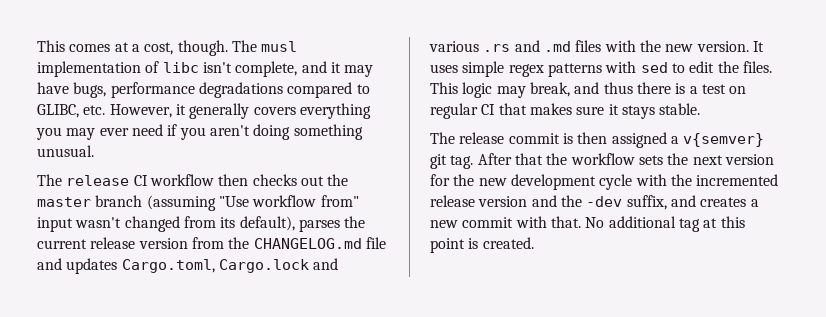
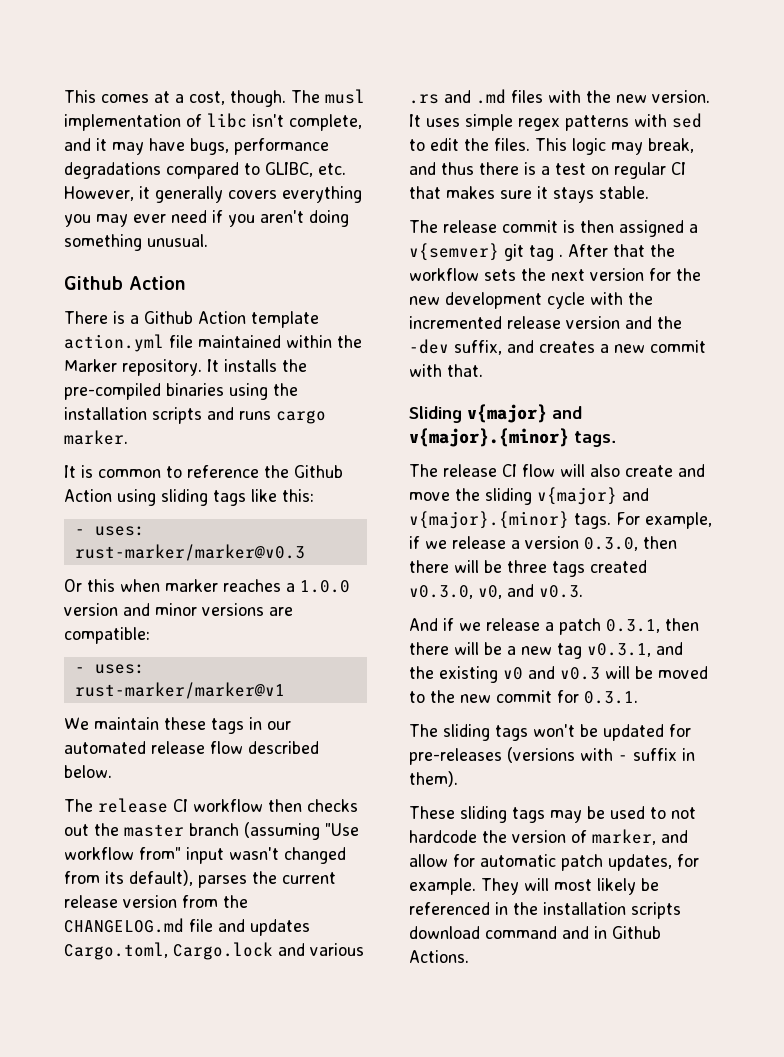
  The musl implementation of libc isn't complete, and it may have bugs, performance degradations compared to GLIBC, etc. However, it generally covers everything you may ever need if you aren't doing something unusual.
+ Github Action
+ There is a Github Action template action.yml file maintained within the Marker repository. It installs the pre-compiled binaries using the installation scripts and runs cargo marker.
+ It is common to reference the Github Action using sliding tags like this:
+ - uses: rust-marker/marker@v0.3
+ Or this when marker reaches a 1.0.0 version and minor versions are compatible:
+ - uses: rust-marker/marker@v1
+ We maintain these tags in our automated release flow described below.
- The release commit is then assigned a v{semver} git tag.
+ The release commit is then assigned a v{semver} git tag .
- After that the workflow sets the next version for the new development cycle with the incremented release version and the -dev suffix, and creates a new commit with that. No additional tag at this point is created.
+ After that the workflow sets the next version for the new development cycle with the incremented release version and the -dev suffix, and creates a new commit with that.
+ Sliding v{major} and v{major}.{minor} tags.
+ The release CI flow will also create and move the sliding v{major} and v{major}.{minor} tags. For example, if we release a version 0.3.0, then there will be three tags created v0.3.0, v0, and v0.3.
+ And if we release a patch 0.3.1, then there will be a new tag v0.3.1, and the existing v0 and v0.3 will be moved to the new commit for 0.3.1.
+ The sliding tags won't be updated for pre-releases (versions with - suffix in them).
+ These sliding tags may be used to not hardcode the version of marker, and allow for automatic patch updates, for example. They will most likely be referenced in the installation scripts download command and in Github Actions.

